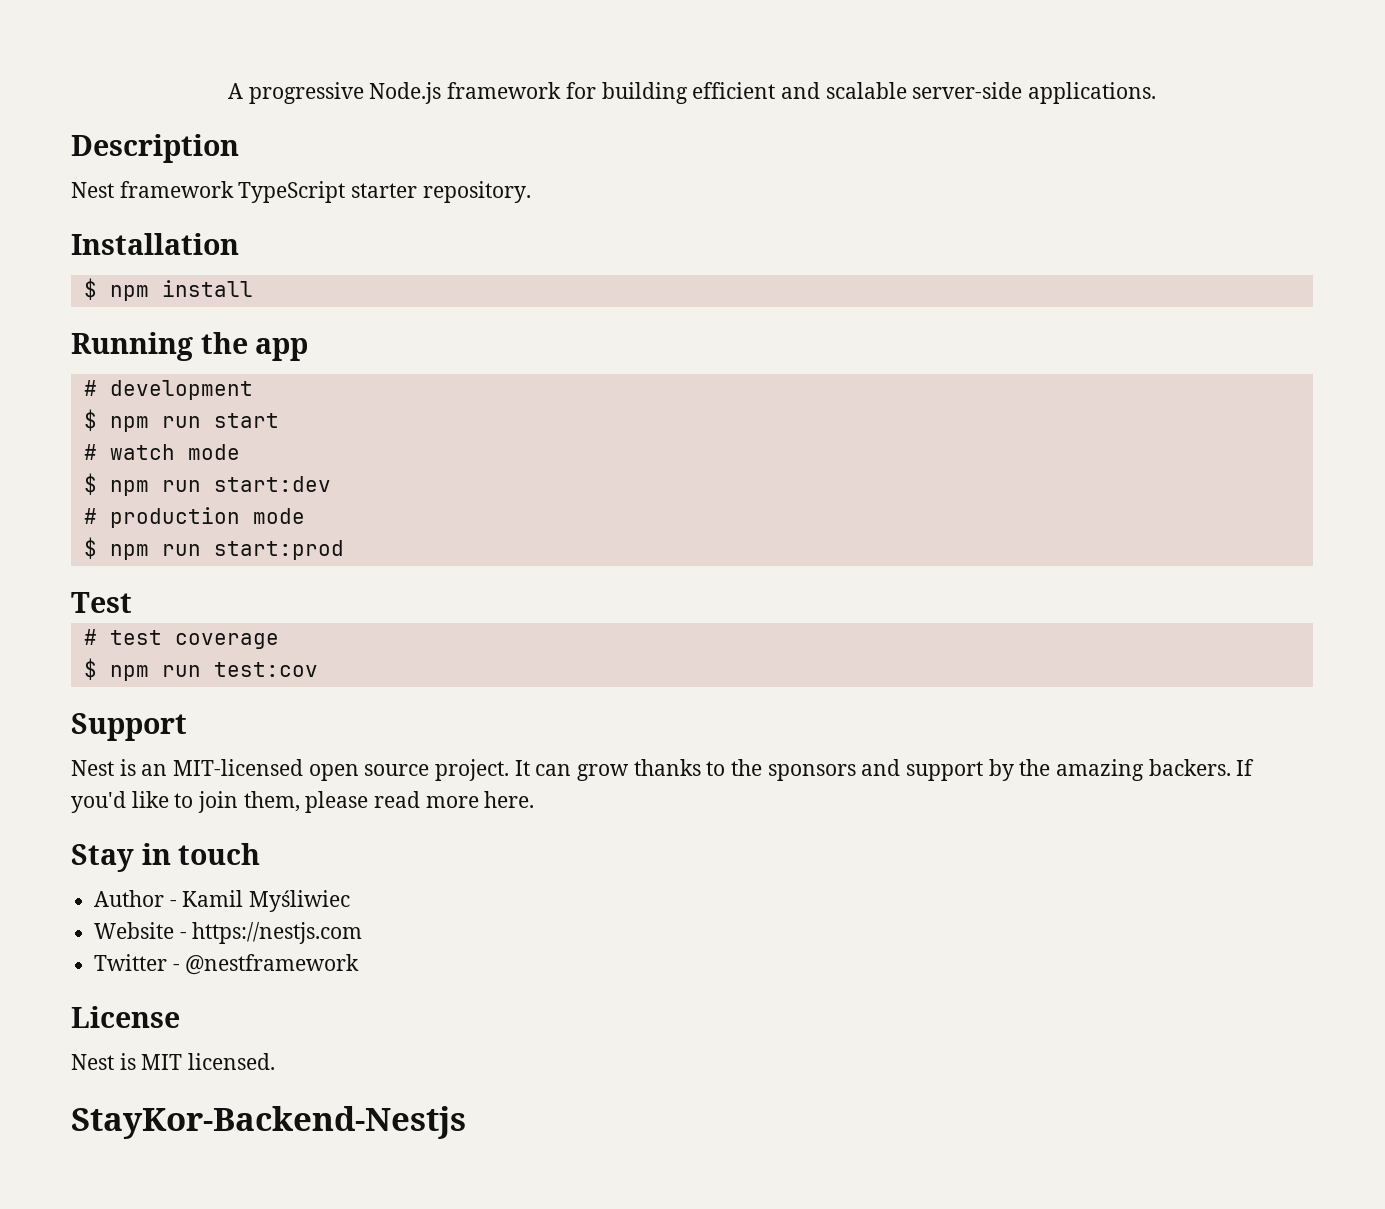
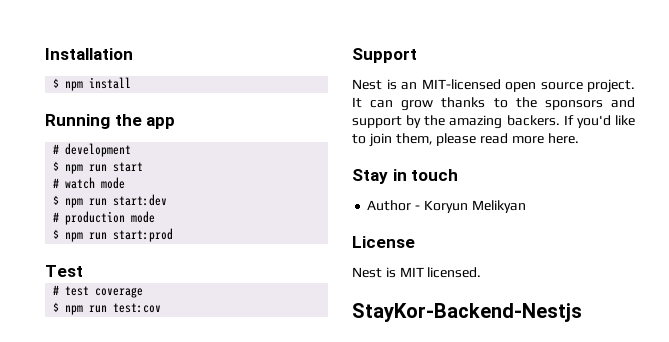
- A progressive Node.js framework for building efficient and scalable server-side applications.
- Description
- Nest framework TypeScript starter repository.
- Author - Kamil Myśliwiec
- Website - https://nestjs.com
- Twitter - @nestframework
+ Author - Koryun Melikyan

